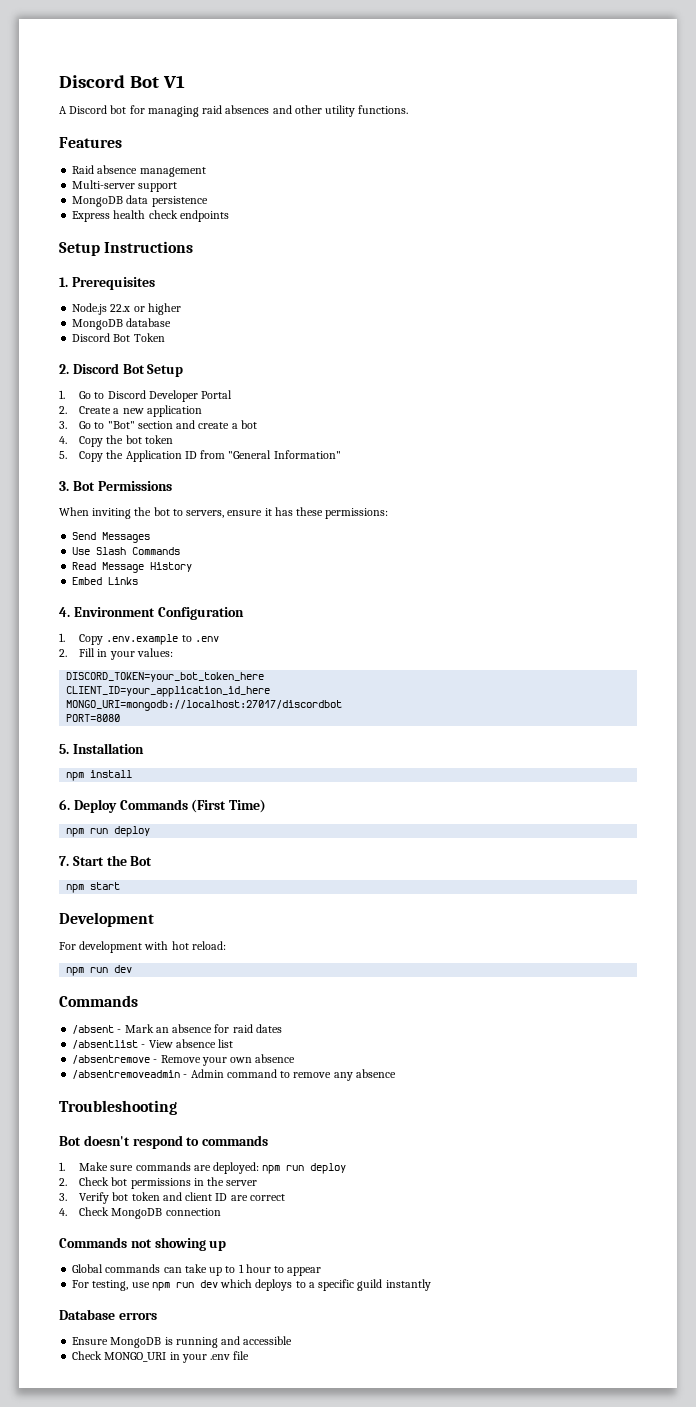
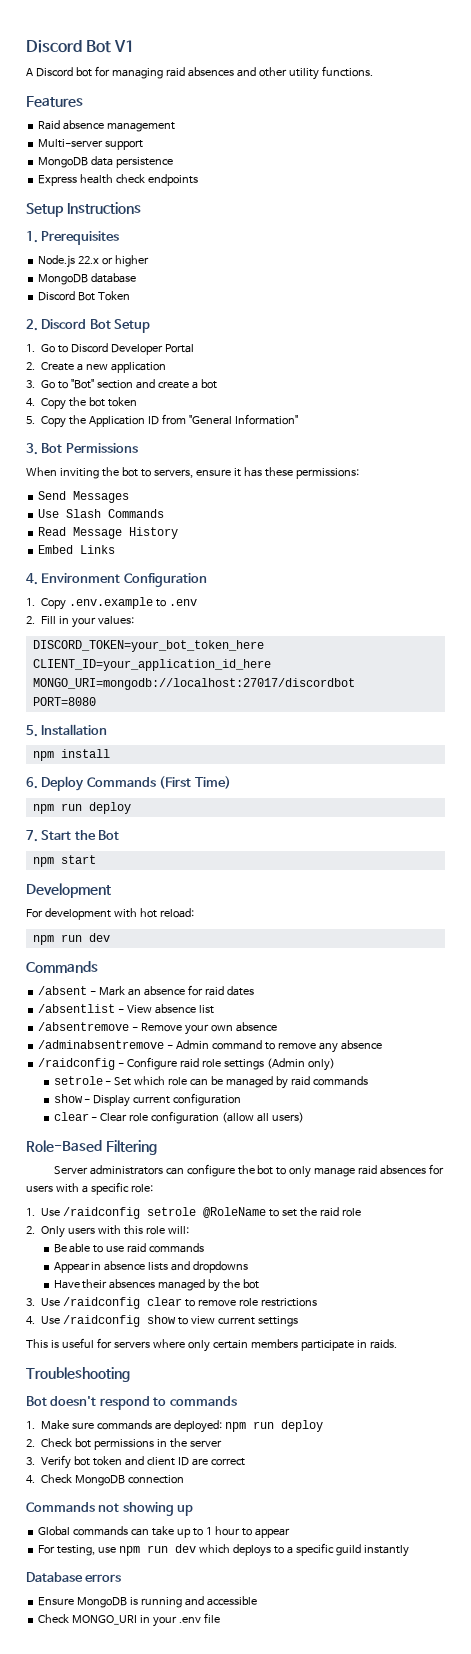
- /absentremoveadmin - Admin command to remove any absence
+ /adminabsentremove - Admin command to remove any absence
+ /raidconfig - Configure raid role settings (Admin only)
+ setrole - Set which role can be managed by raid commands
+ show - Display current configuration
+ clear - Clear role configuration (allow all users)
+ Role-Based Filtering
+ Server administrators can configure the bot to only manage raid absences for users with a specific role:
+ 1. Use /raidconfig setrole @RoleName to set the raid role
+ 2. Only users with this role will:
+ Be able to use raid commands
+ Appear in absence lists and dropdowns
+ Have their absences managed by the bot
+ 3. Use /raidconfig clear to remove role restrictions
+ 4. Use /raidconfig show to view current settings
+ This is useful for servers where only certain members participate in raids.

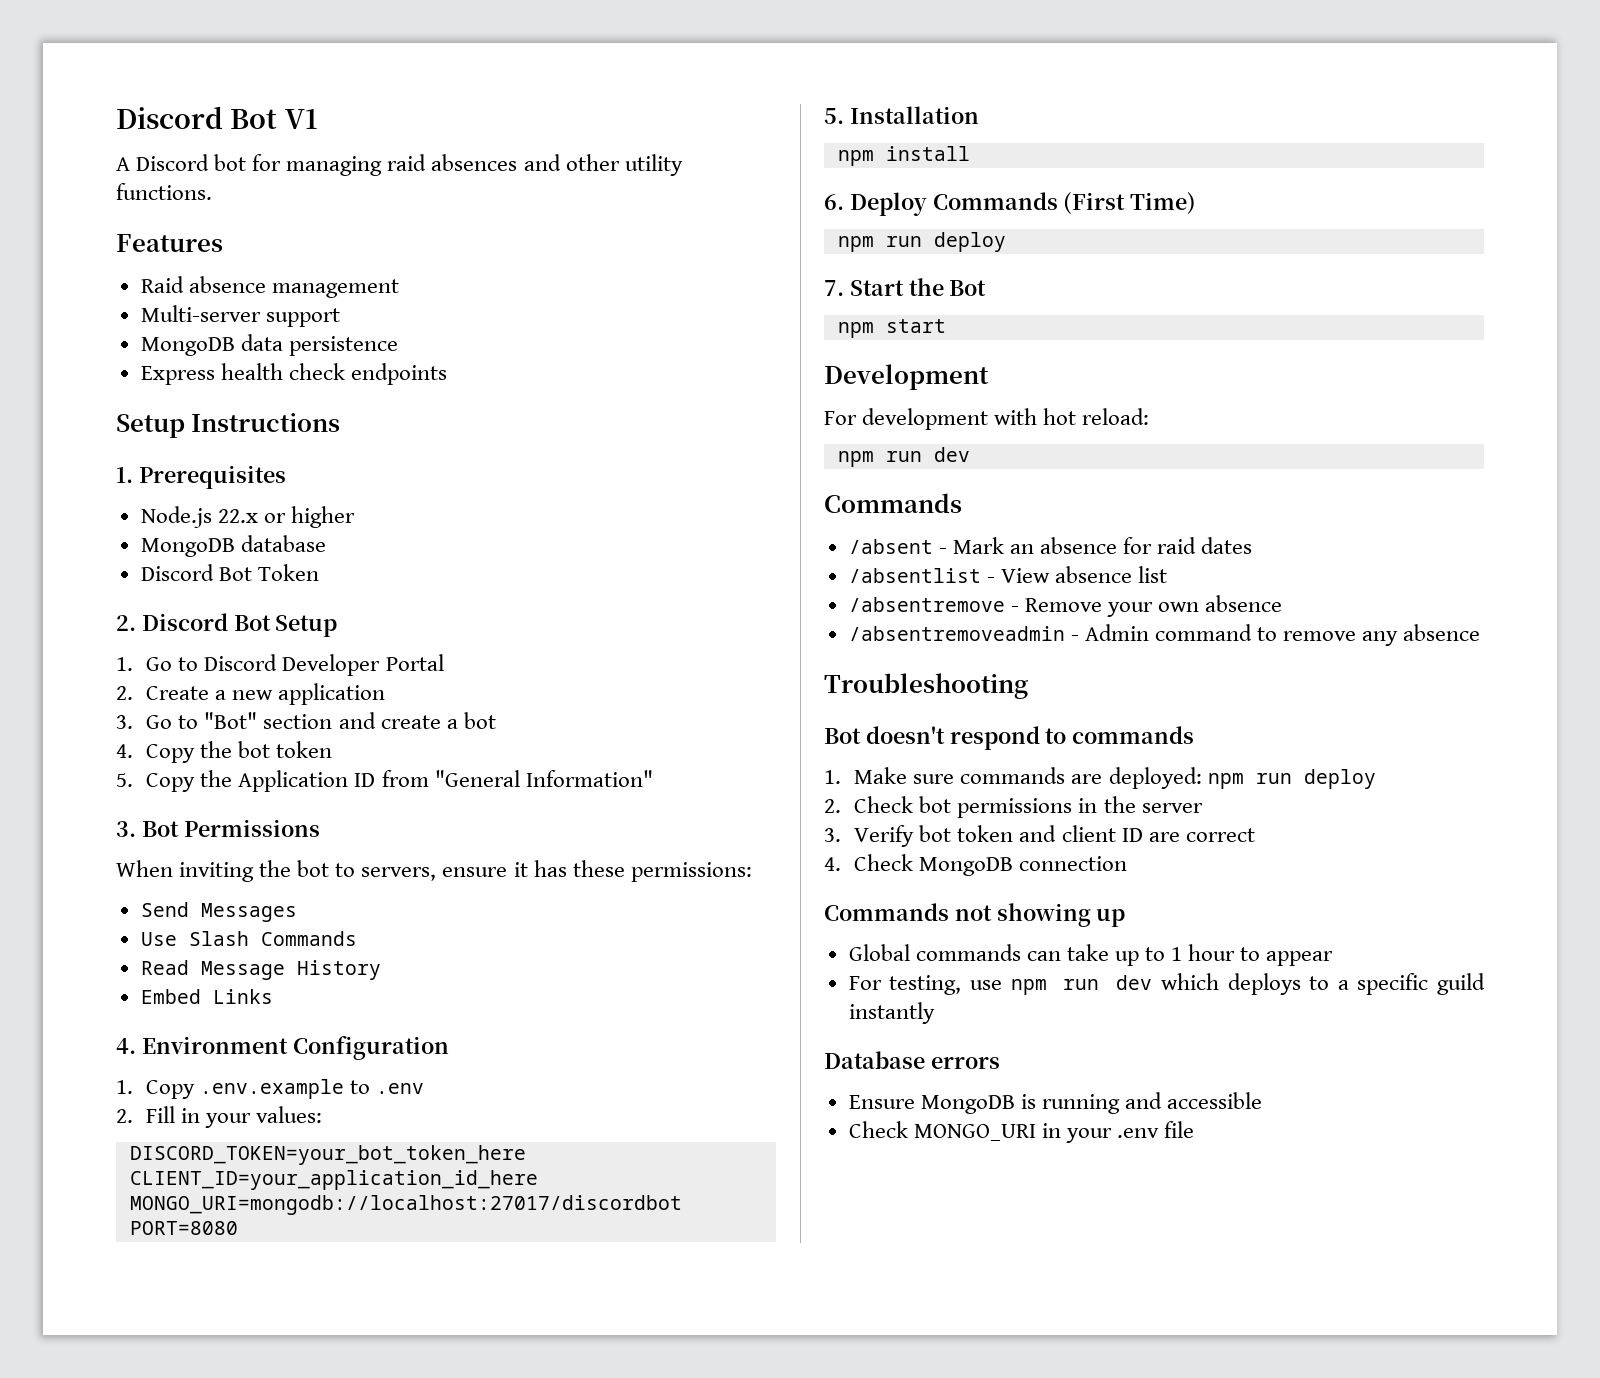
- /adminabsentremove - Admin command to remove any absence
+ /absentremoveadmin - Admin command to remove any absence
- /raidconfig - Configure raid role settings (Admin only)
- setrole - Set which role can be managed by raid commands
- show - Display current configuration
- clear - Clear role configuration (allow all users)
- Role-Based Filtering
- Server administrators can configure the bot to only manage raid absences for users with a specific role:
- 1. Use /raidconfig setrole @RoleName to set the raid role
- 2. Only users with this role will:
- Be able to use raid commands
- Appear in absence lists and dropdowns
- Have their absences managed by the bot
- 3. Use /raidconfig clear to remove role restrictions
- 4. Use /raidconfig show to view current settings
- This is useful for servers where only certain members participate in raids.

